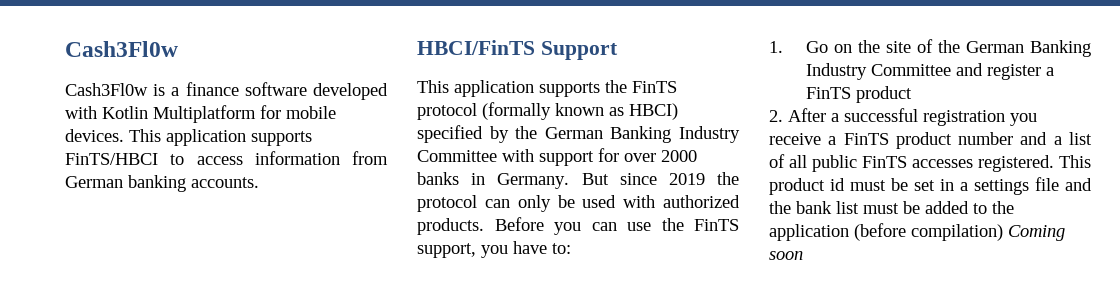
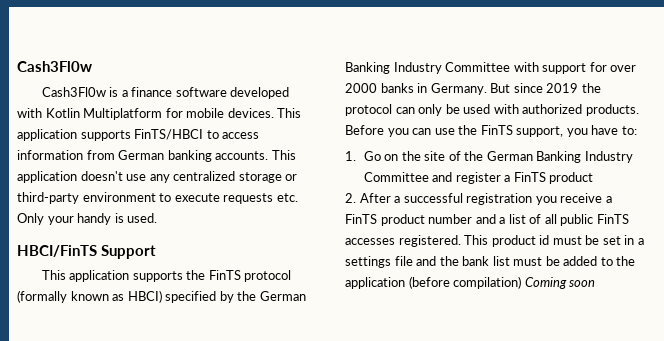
+ This application doesn't use any centralized storage or third-party environment to execute requests etc. Only your handy is used.

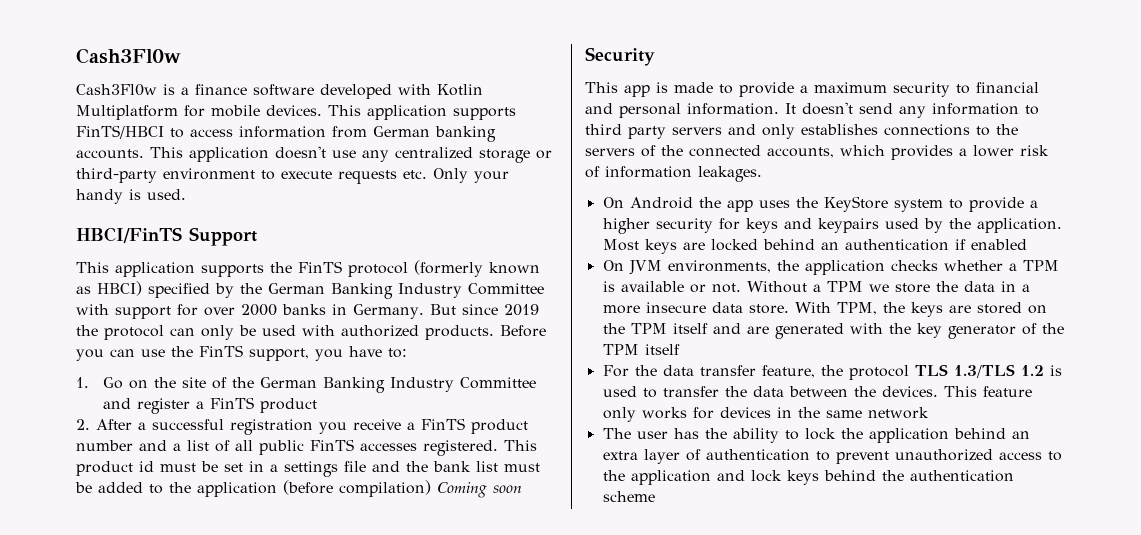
- This application supports the FinTS protocol (formally known as HBCI) specified by the German Banking Industry Committee with support for over 2000 banks in Germany.
+ This application supports the FinTS protocol (formerly known as HBCI) specified by the German Banking Industry Committee with support for over 2000 banks in Germany.
+ Security
+ This app is made to provide a maximum security to financial and personal information. It doesn't send any information to third party servers and only establishes connections to the servers of the connected accounts, which provides a lower risk of information leakages.
+ On Android the app uses the KeyStore system to provide a higher security for keys and keypairs used by the application. Most keys are locked behind an authentication if enabled
+ On JVM environments, the application checks whether a TPM is available or not. Without a TPM we store the data in a more insecure data store. With TPM, the keys are stored on the TPM itself and are generated with the key generator of the TPM itself
+ For the data transfer feature, the protocol TLS 1.3/TLS 1.2 is used to transfer the data between the devices. This feature only works for devices in the same network
+ The user has the ability to lock the application behind an extra layer of authentication to prevent unauthorized access to the application and lock keys behind the authentication scheme

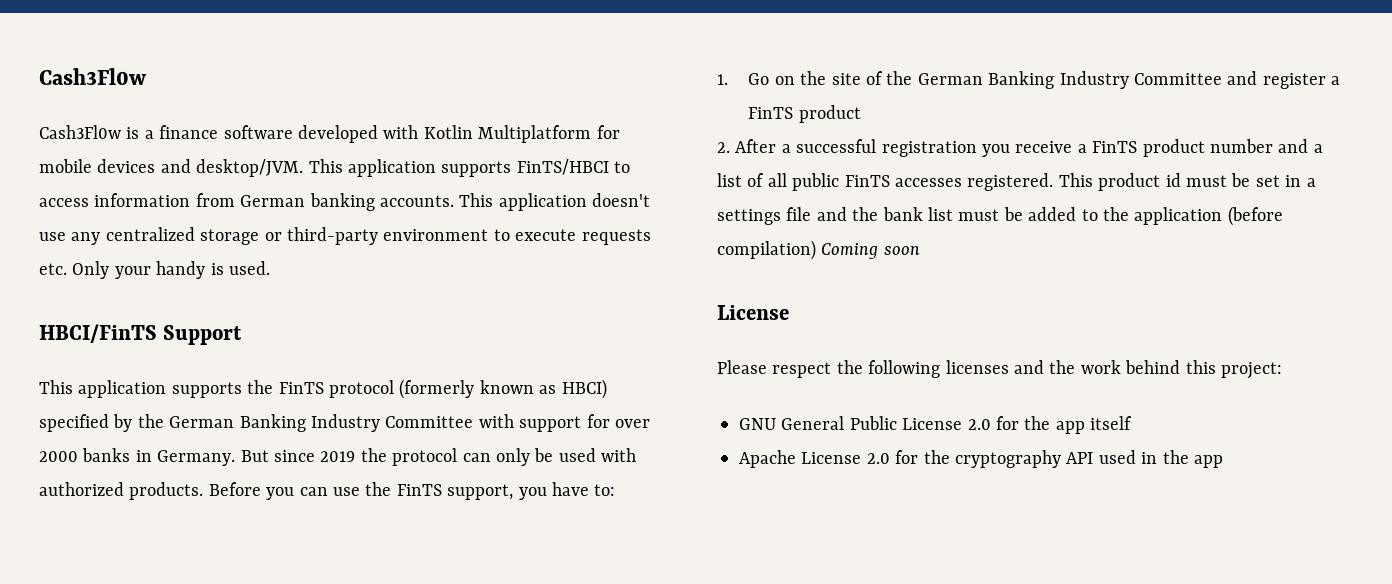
- Cash3Fl0w is a finance software developed with Kotlin Multiplatform for mobile devices.
+ Cash3Fl0w is a finance software developed with Kotlin Multiplatform for mobile devices and desktop/JVM.
  This product id must be set in a settings file and the bank list must be added to the application (before compilation) Coming soon
- Security
- This app is made to provide a maximum security to financial and personal information. It doesn't send any information to third party servers and only establishes connections to the servers of the connected accounts, which provides a lower risk of information leakages.
- On Android the app uses the KeyStore system to provide a higher security for keys and keypairs used by the application. Most keys are locked behind an authentication if enabled
- On JVM environments, the application checks whether a TPM is available or not. Without a TPM we store the data in a more insecure data store. With TPM, the keys are stored on the TPM itself and are generated with the key generator of the TPM itself
- For the data transfer feature, the protocol TLS 1.3/TLS 1.2 is used to transfer the data between the devices. This feature only works for devices in the same network
- The user has the ability to lock the application behind an extra layer of authentication to prevent unauthorized access to the application and lock keys behind the authentication scheme
+ License
+ Please respect the following licenses and the work behind this project:
+ GNU General Public License 2.0 for the app itself
+ Apache License 2.0 for the cryptography API used in the app

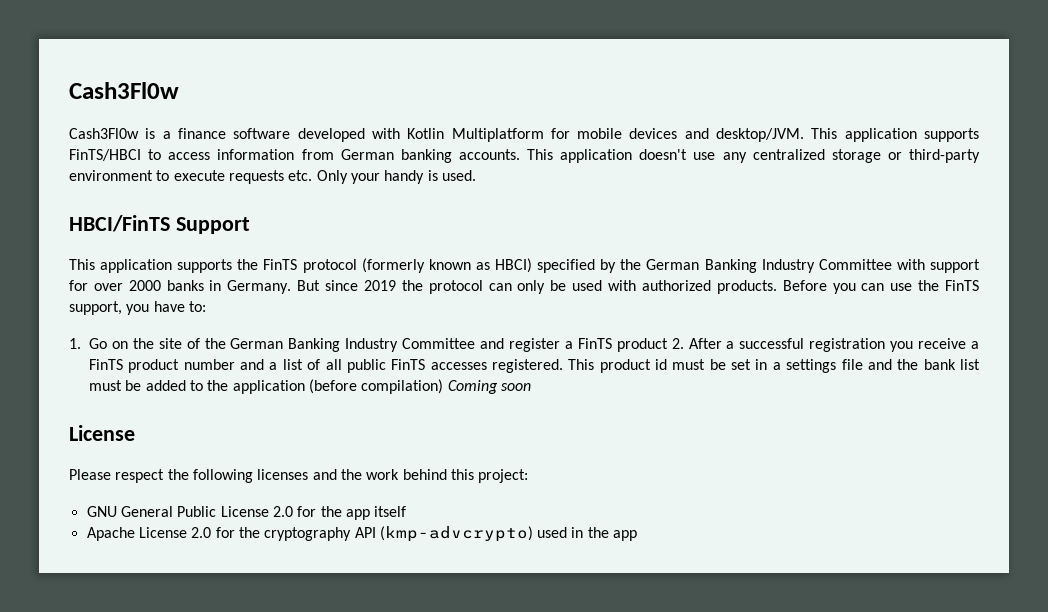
- 1. Go on the site of the German Banking Industry Committee and register a FinTS product
- 2. After a successful registration you receive a FinTS product number and a list of all public FinTS accesses registered.
+ 1. Go on the site of the German Banking Industry Committee and register a FinTS product 2. After a successful registration you receive a FinTS product number and a list of all public FinTS accesses registered.
- Apache License 2.0 for the cryptography API used in the app
+ Apache License 2.0 for the cryptography API (kmp-advcrypto) used in the app

